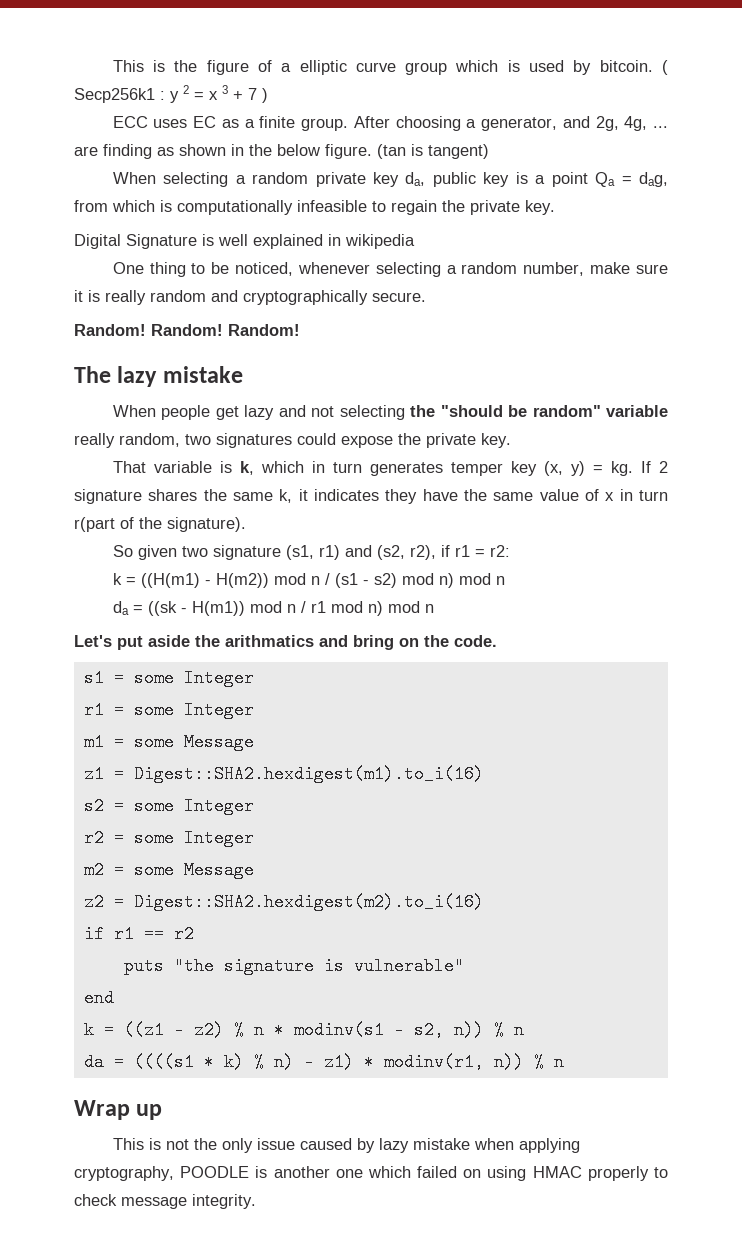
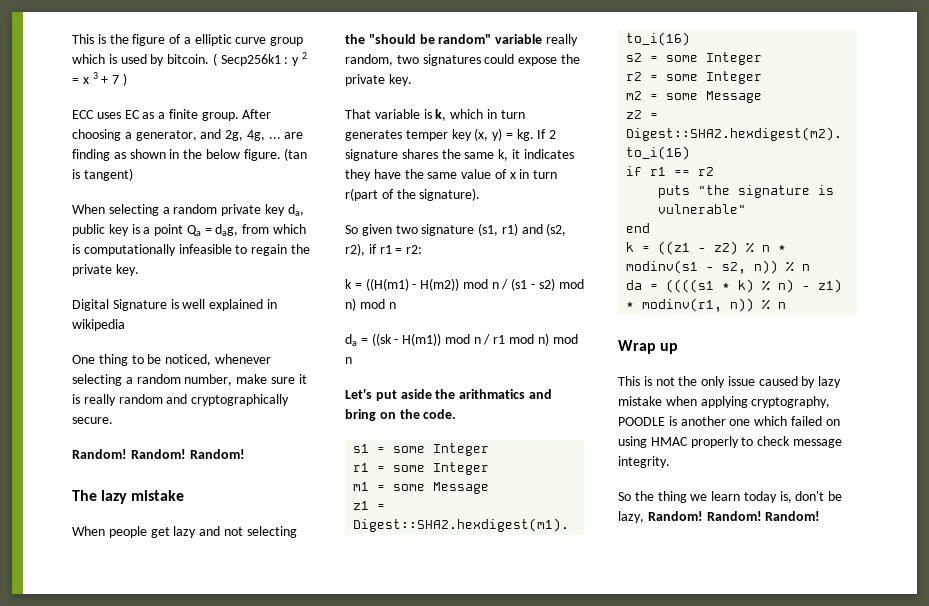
+ So the thing we learn today is, don't be lazy, Random! Random! Random!

